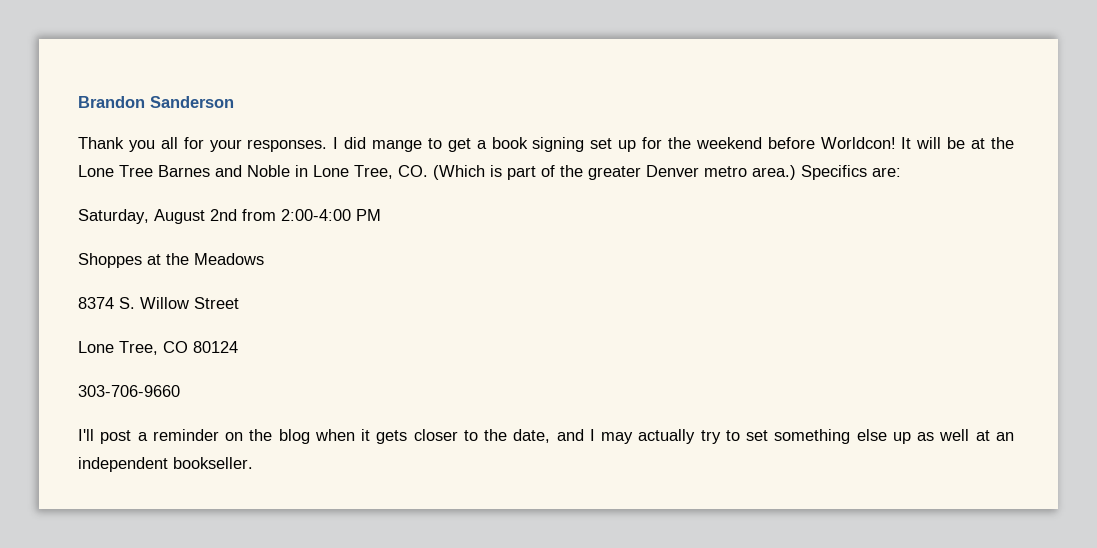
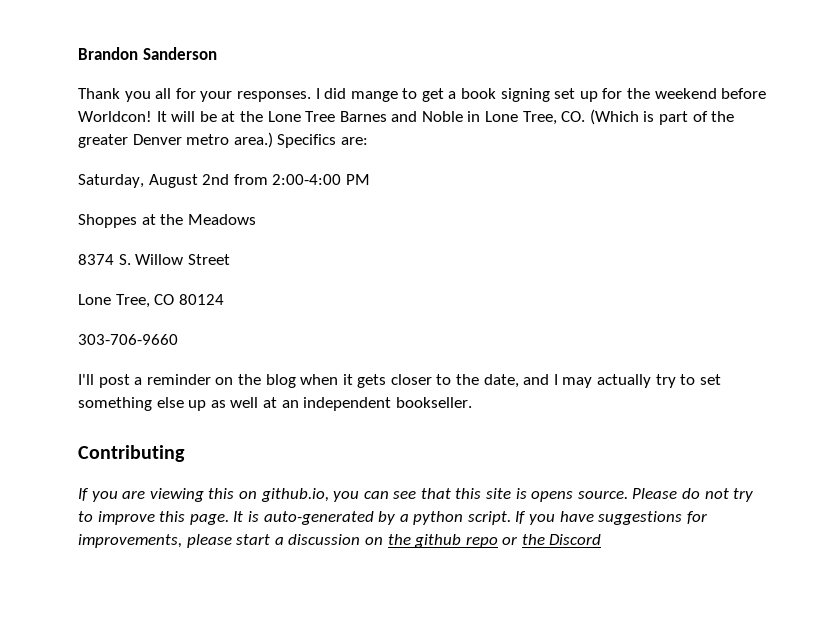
+ Contributing
+ If you are viewing this on github.io, you can see that this site is opens source. Please do not try to improve this page. It is auto-generated by a python script. If you have suggestions for improvements, please start a discussion on the github repo or the Discord

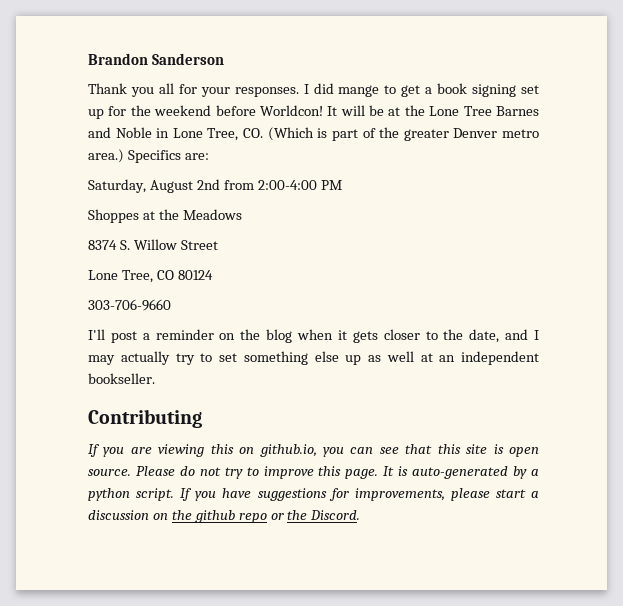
- If you are viewing this on github.io, you can see that this site is opens source.
+ If you are viewing this on github.io, you can see that this site is open source.
- If you have suggestions for improvements, please start a discussion on the github repo or the Discord
+ If you have suggestions for improvements, please start a discussion on the github repo or the Discord.

